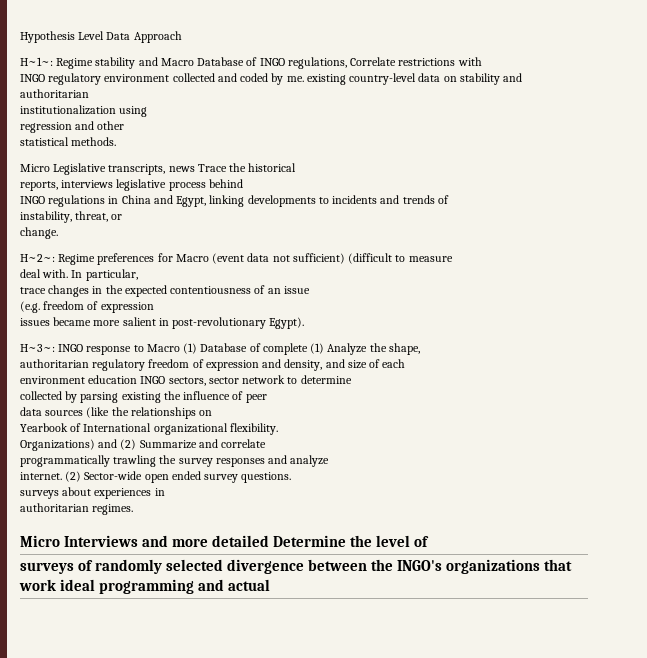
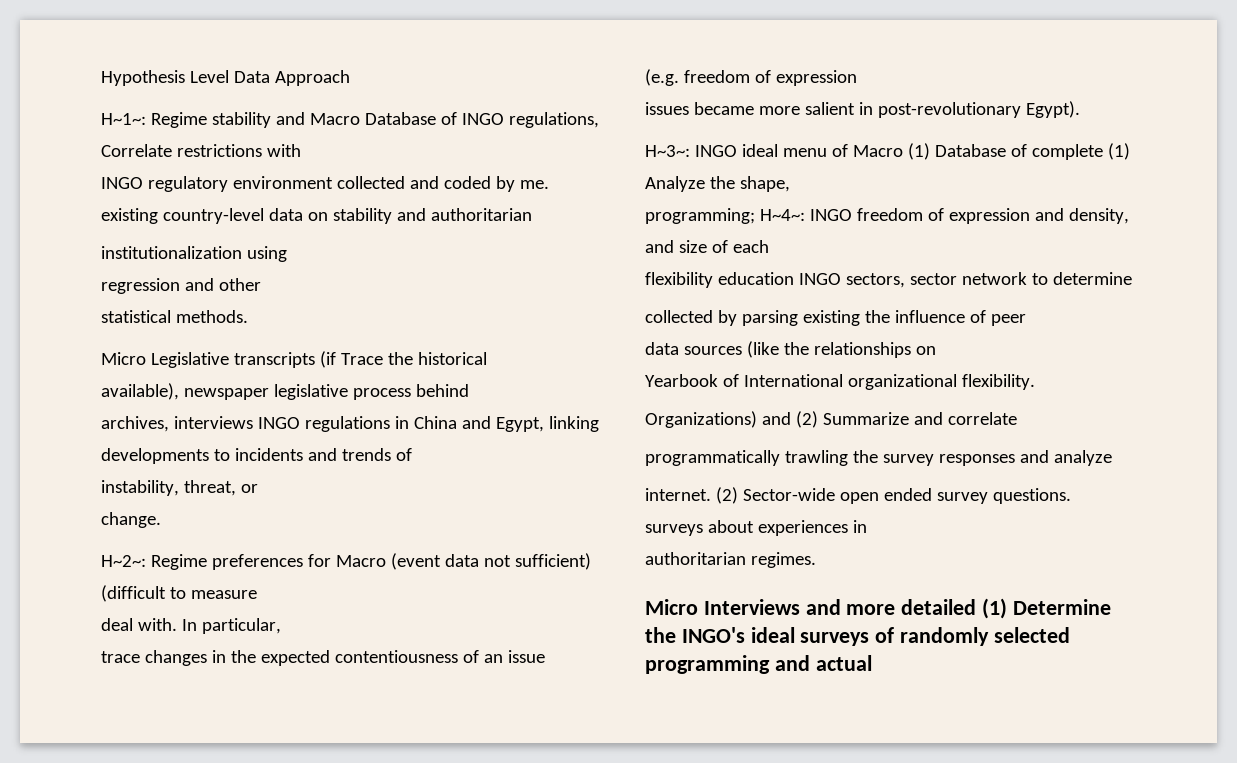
- Micro Legislative transcripts, news Trace the historical
+ Micro Legislative transcripts (if Trace the historical
- reports, interviews legislative process behind
+ available), newspaper legislative process behind
- INGO regulations in China and Egypt, linking developments to incidents and trends of
+ archives, interviews INGO regulations in China and Egypt, linking developments to incidents and trends of
- H~3~: INGO response to Macro (1) Database of complete (1) Analyze the shape,
+ H~3~: INGO ideal menu of Macro (1) Database of complete (1) Analyze the shape,
- authoritarian regulatory freedom of expression and density, and size of each
+ programming; H~4~: INGO freedom of expression and density, and size of each
- environment education INGO sectors, sector network to determine
+ flexibility education INGO sectors, sector network to determine
- Micro Interviews and more detailed Determine the level of
- surveys of randomly selected divergence between the INGO's organizations that work ideal programming and actual
+ Micro Interviews and more detailed (1) Determine the INGO's ideal surveys of randomly selected programming and actual

